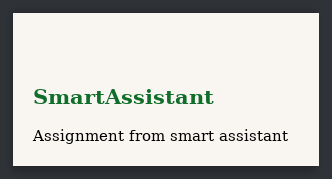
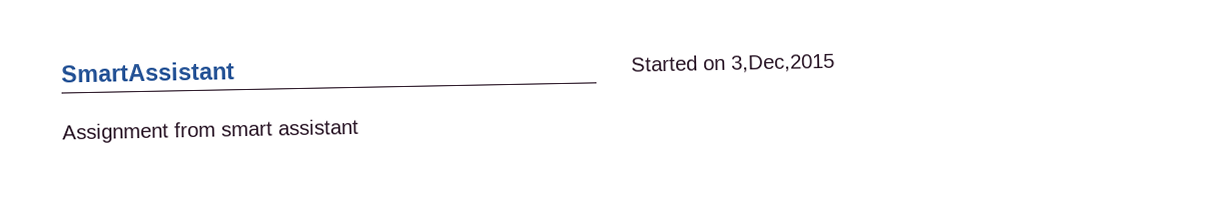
+ Started on 3,Dec,2015

